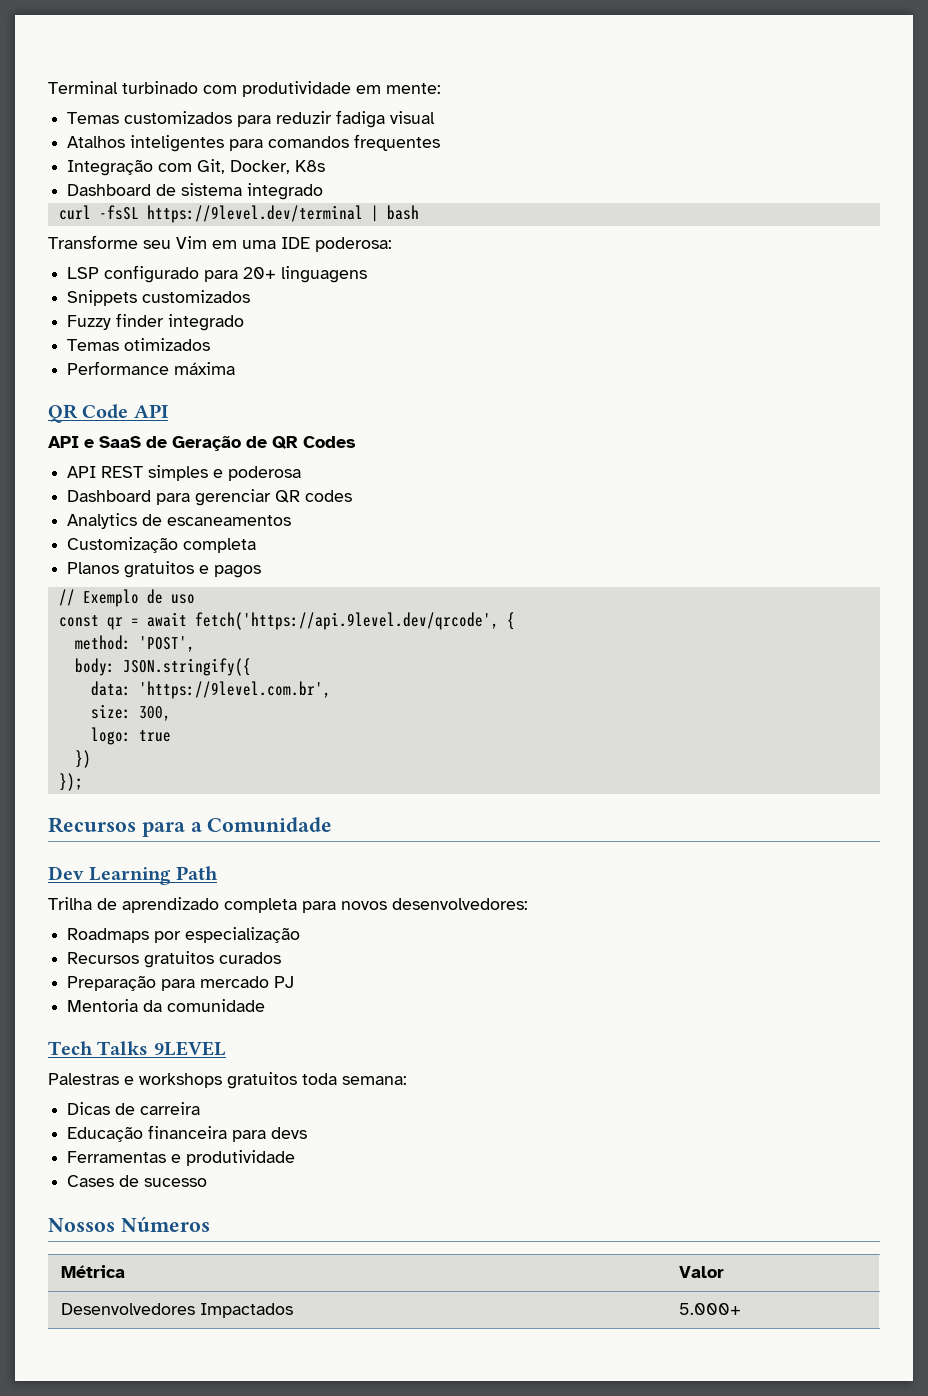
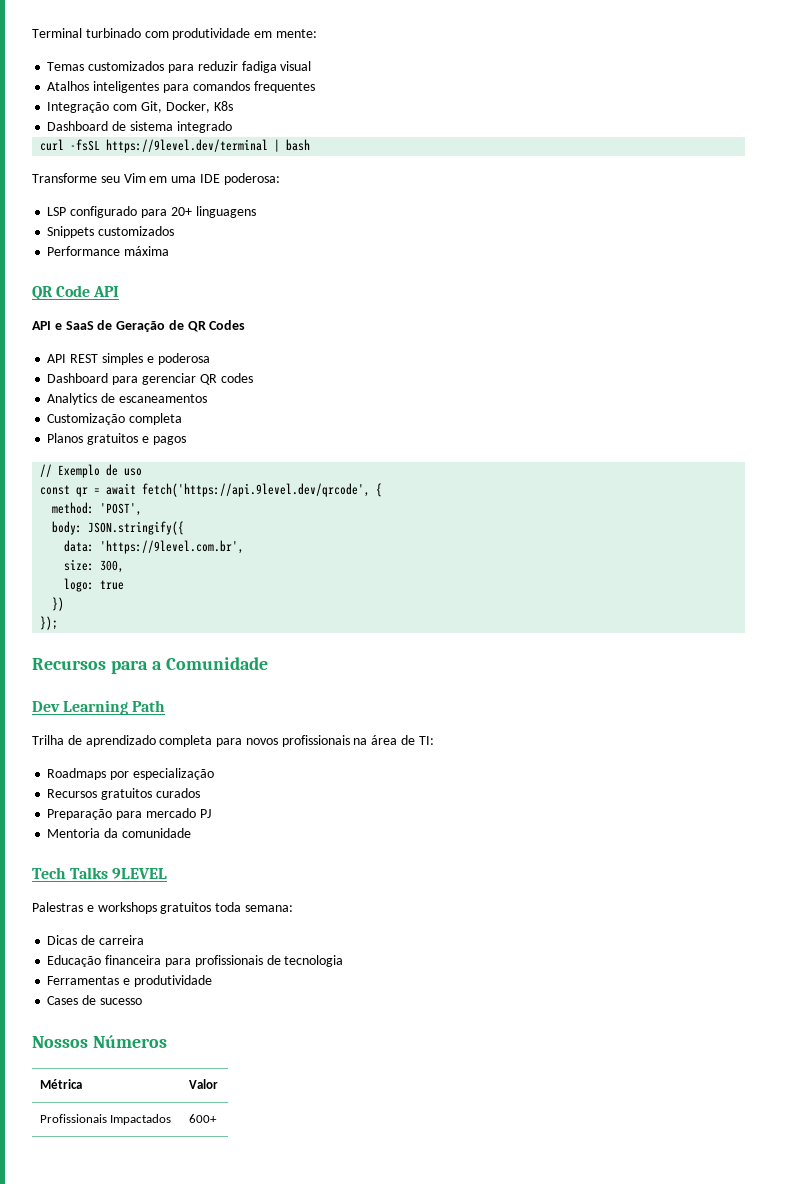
- Fuzzy finder integrado
- Temas otimizados
- Trilha de aprendizado completa para novos desenvolvedores:
+ Trilha de aprendizado completa para novos profissionais na área de TI:
- Educação financeira para devs
+ Educação financeira para profissionais de tecnologia
- Desenvolvedores Impactados | 5.000+
+ Profissionais Impactados | 600+

